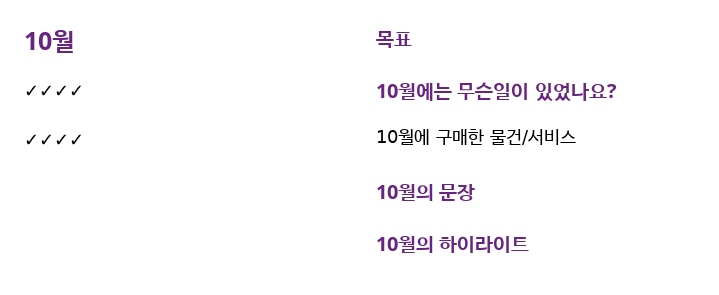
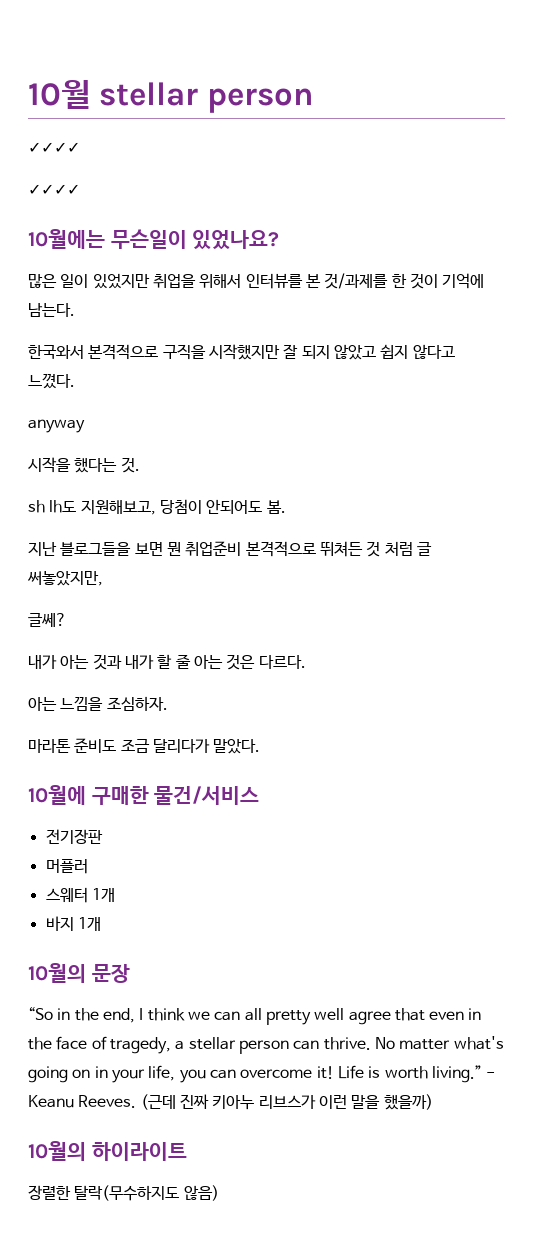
- 10월
+ 10월 stellar person
- 목표
+ 많은 일이 있었지만 취업을 위해서 인터뷰를 본 것/과제를 한 것이 기억에 남는다.
+ 한국와서 본격적으로 구직을 시작했지만 잘 되지 않았고 쉽지 않다고 느꼈다.
+ anyway
+ 시작을 했다는 것.
+ sh lh도 지원해보고, 당첨이 안되어도 봄.
+ 지난 블로그들을 보면 뭔 취업준비 본격적으로 뛰쳐든 것 처럼 글 써놓았지만,
+ 글쎄?
+ 내가 아는 것과 내가 할 줄 아는 것은 다르다.
+ 아는 느낌을 조심하자.
+ 마라톤 준비도 조금 달리다가 말았다.
  10월에 구매한 물건/서비스
+ 전기장판
+ 머플러
+ 스웨터 1개
+ 바지 1개
  10월의 문장
+ “So in the end, I think we can all pretty well agree that even in the face of tragedy, a stellar person can thrive. No matter what's going on in your life, you can overcome it! Life is worth living.” - Keanu Reeves. (근데 진짜 키아누 리브스가 이런 말을 했을까)
+ 장렬한 탈락(무수하지도 않음)

